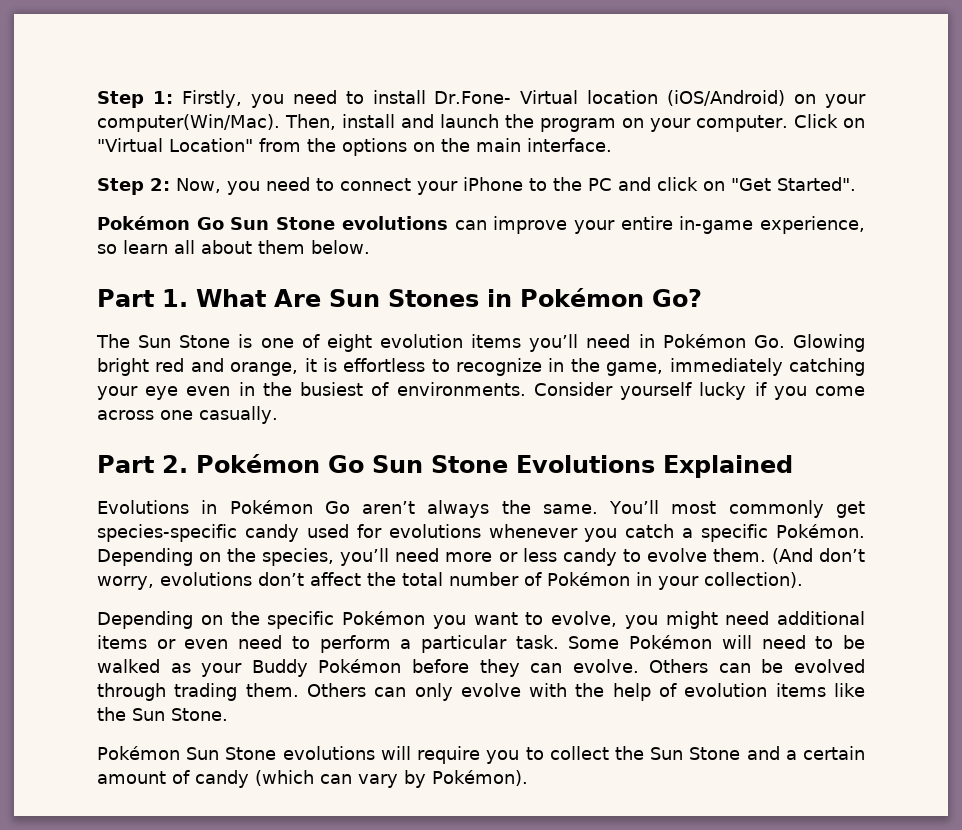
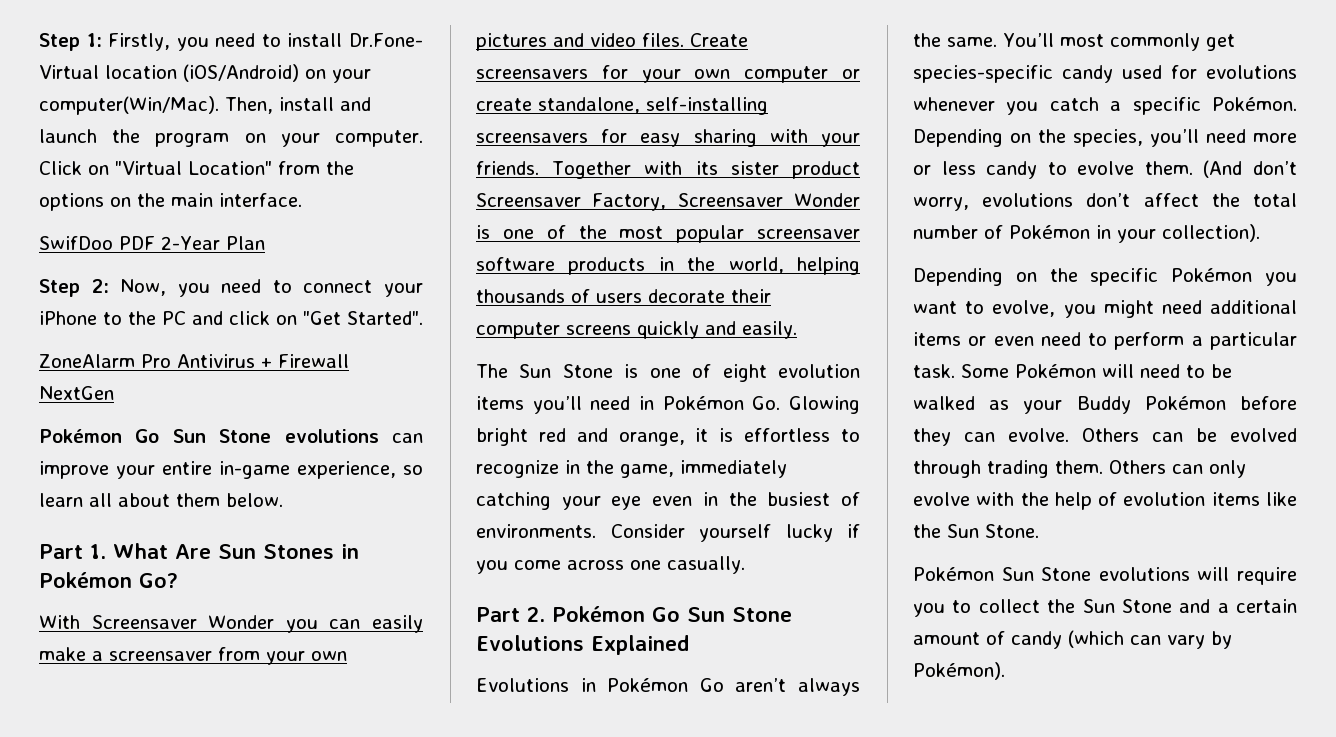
+ SwifDoo PDF 2-Year Plan
+ ZoneAlarm Pro Antivirus + Firewall NextGen
+ With Screensaver Wonder you can easily make a screensaver from your own pictures and video files. Create screensavers for your own computer or create standalone, self-installing screensavers for easy sharing with your friends. Together with its sister product Screensaver Factory, Screensaver Wonder is one of the most popular screensaver software products in the world, helping thousands of users decorate their computer screens quickly and easily.

